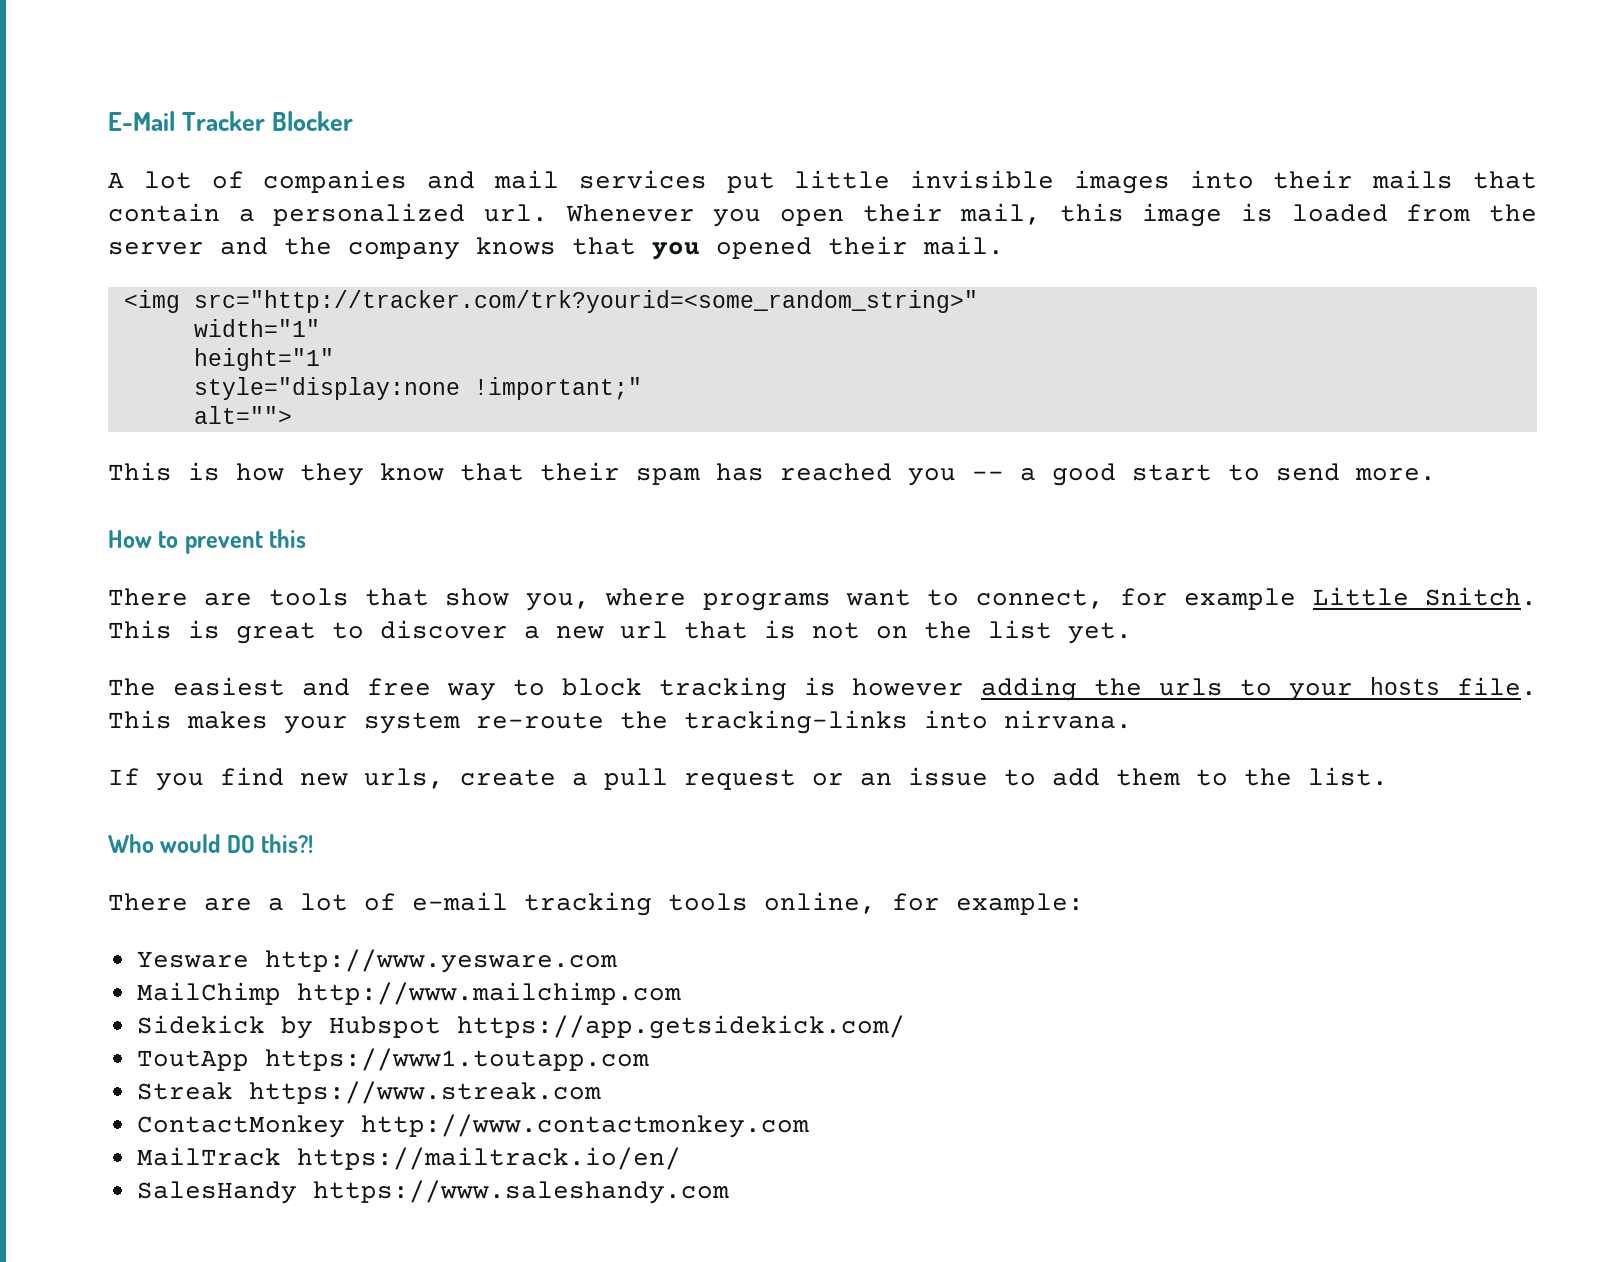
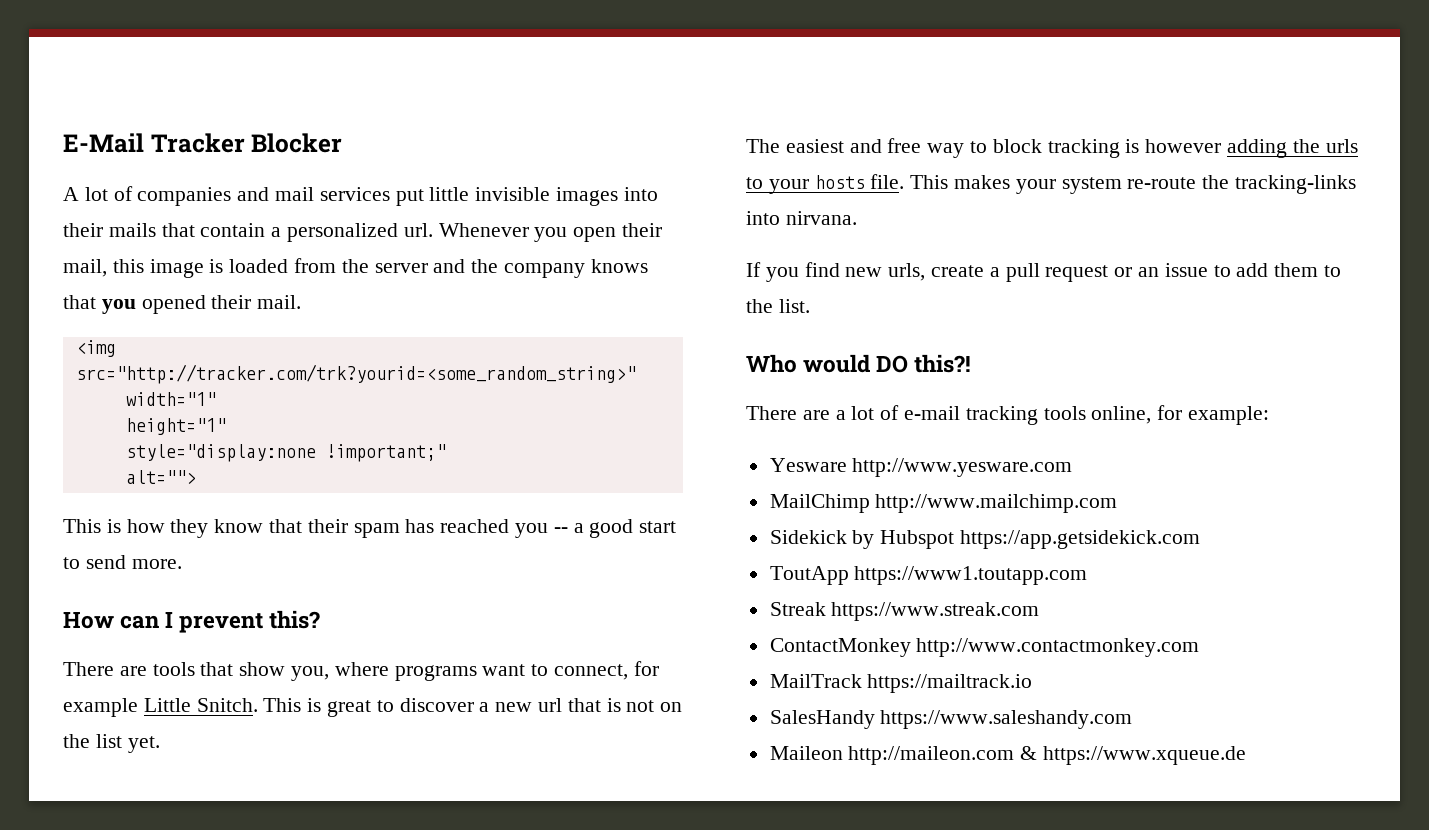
- How to prevent this
+ How can I prevent this?
- Sidekick by Hubspot https://app.getsidekick.com/
+ Sidekick by Hubspot https://app.getsidekick.com
- MailTrack https://mailtrack.io/en/
+ MailTrack https://mailtrack.io
+ Maileon http://maileon.com & https://www.xqueue.de

